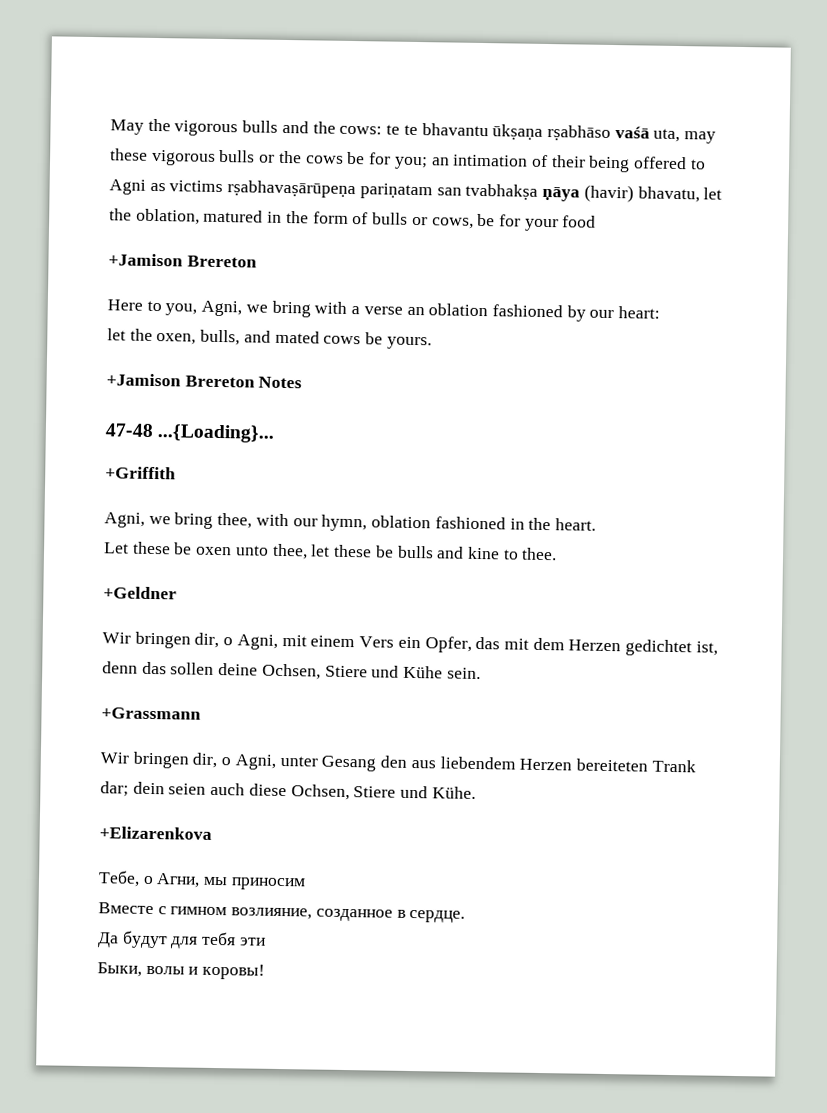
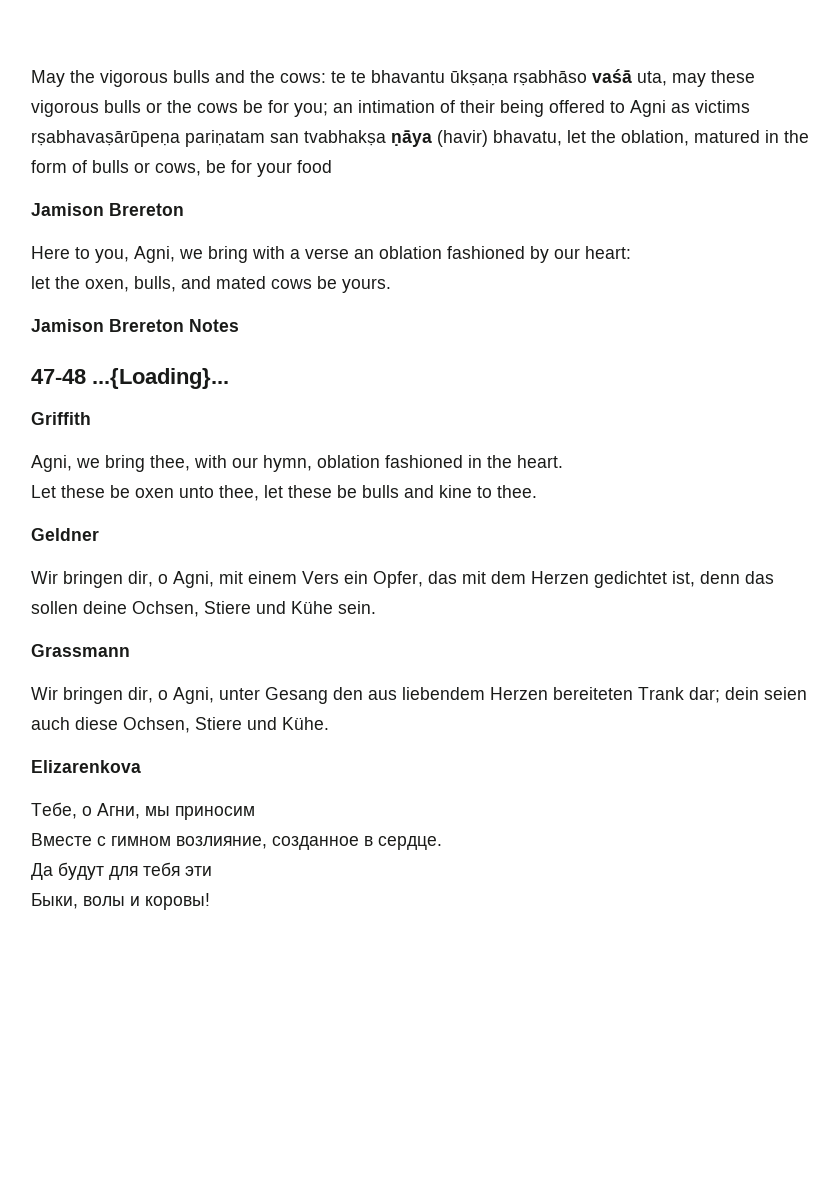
  May the vigorous bulls and the cows: te te bhavantu ūkṣaṇa rṣabhāso vaśā uta, may these vigorous bulls or the cows be for you; an intimation of their being offered to Agni as victims rṣabhavaṣārūpeṇa pariṇatam san tvabhakṣa ṇāya (havir) bhavatu, let the oblation, matured in the form of bulls or cows, be for your food
- +Jamison Brereton
+ Jamison Brereton
- +Jamison Brereton Notes
+ Jamison Brereton Notes
- +Griffith
+ Griffith
- +Geldner
+ Geldner
- +Grassmann
+ Grassmann
- +Elizarenkova
+ Elizarenkova

